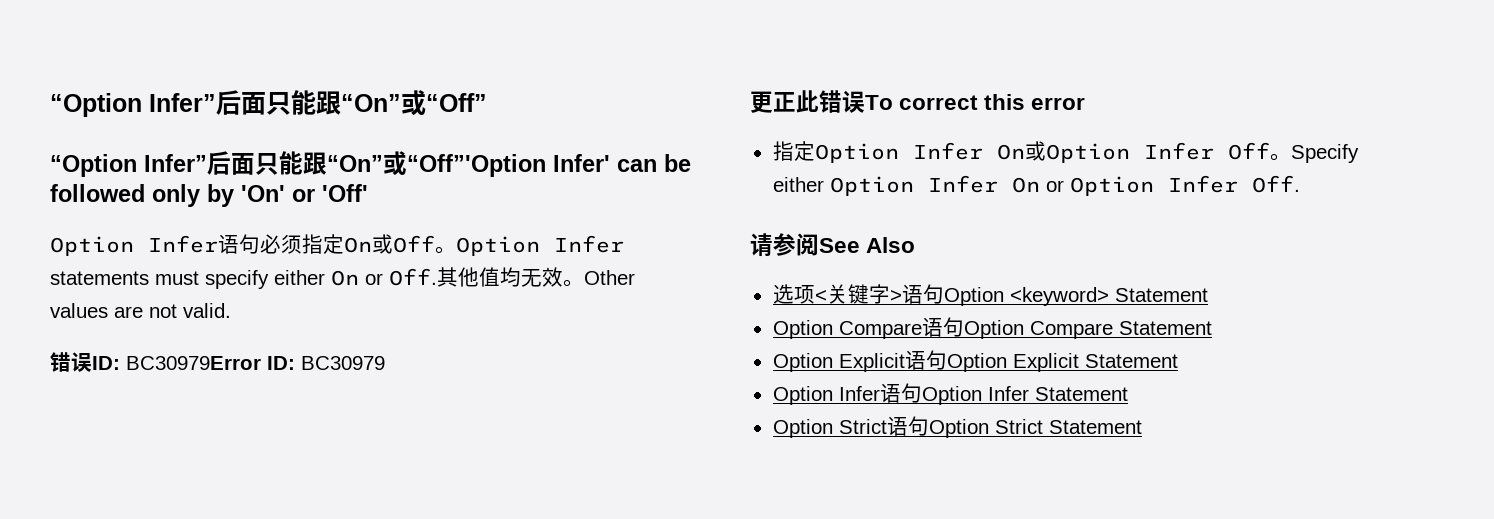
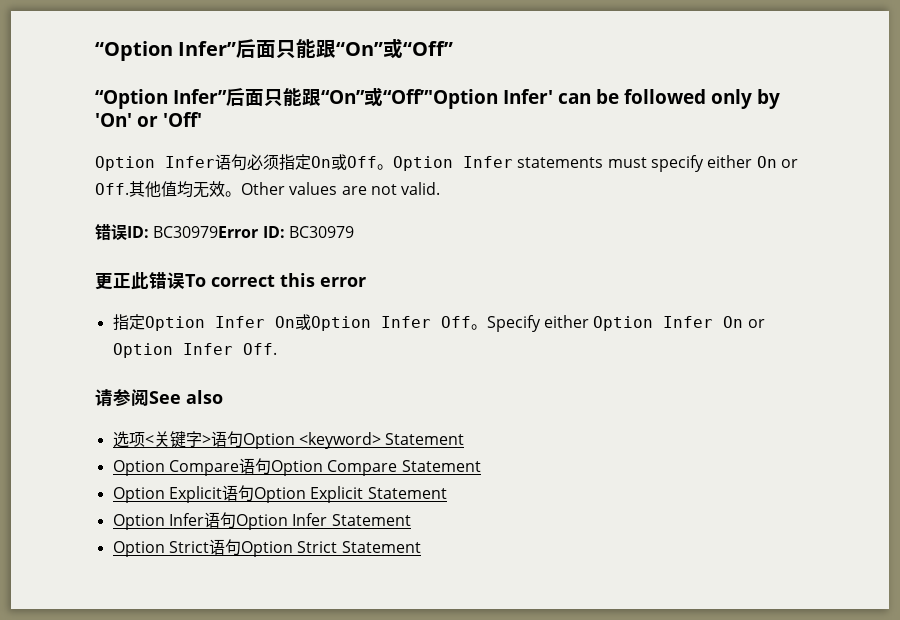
- 请参阅See Also
+ 请参阅See also

